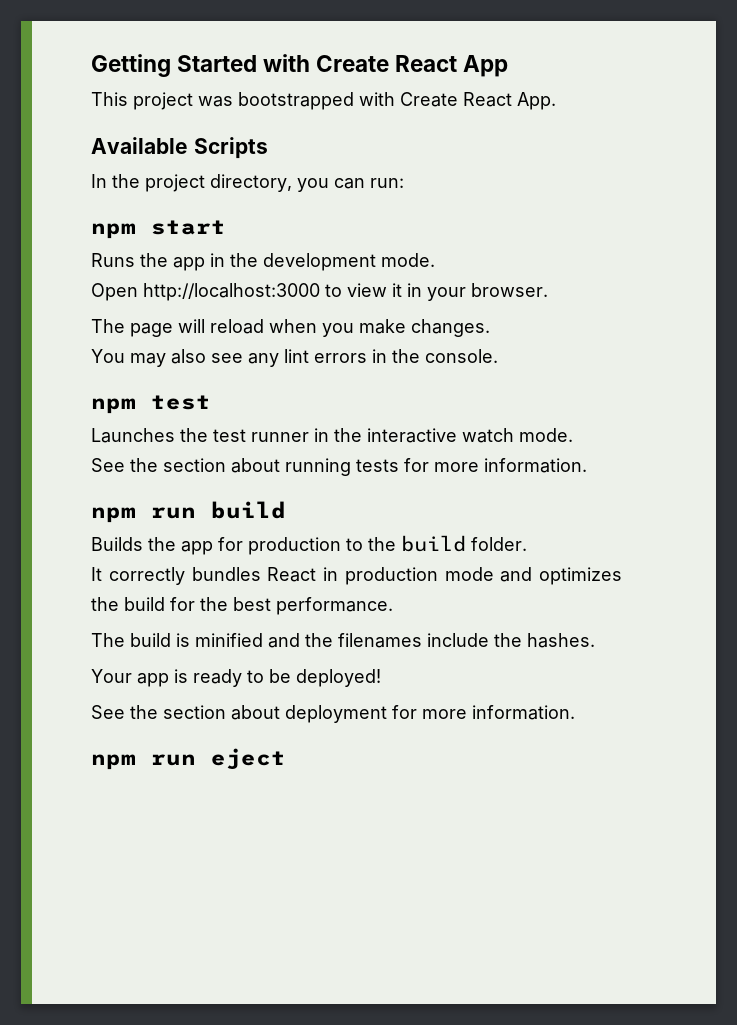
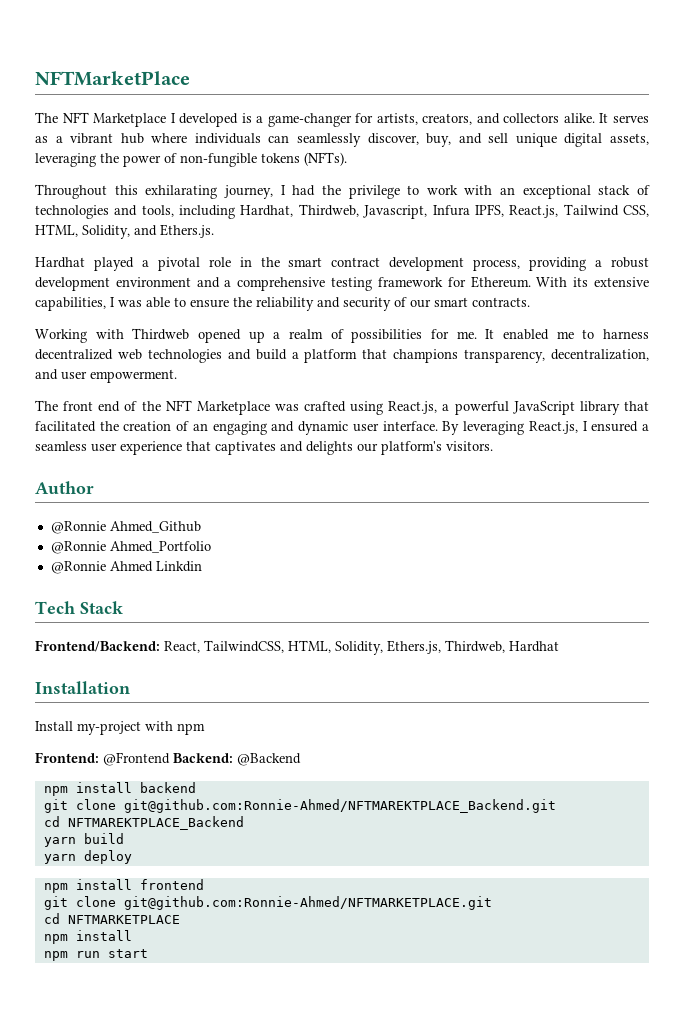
- Getting Started with Create React App
- This project was bootstrapped with Create React App.
- Available Scripts
- In the project directory, you can run:
- npm start
- Runs the app in the development mode.
- Open http://localhost:3000 to view it in your browser.
- The page will reload when you make changes.
- You may also see any lint errors in the console.
- npm test
- Launches the test runner in the interactive watch mode.
- See the section about running tests for more information.
- npm run build
- Builds the app for production to the build folder.
- It correctly bundles React in production mode and optimizes the build for the best performance.
- The build is minified and the filenames include the hashes.
- Your app is ready to be deployed!
- See the section about deployment for more information.
- npm run eject
+ NFTMarketPlace
+ The NFT Marketplace I developed is a game-changer for artists, creators, and collectors alike. It serves as a vibrant hub where individuals can seamlessly discover, buy, and sell unique digital assets, leveraging the power of non-fungible tokens (NFTs).
+ Throughout this exhilarating journey, I had the privilege to work with an exceptional stack of technologies and tools, including Hardhat, Thirdweb, Javascript, Infura IPFS, React.js, Tailwind CSS, HTML, Solidity, and Ethers.js.
+ Hardhat played a pivotal role in the smart contract development process, providing a robust development environment and a comprehensive testing framework for Ethereum. With its extensive capabilities, I was able to ensure the reliability and security of our smart contracts.
+ Working with Thirdweb opened up a realm of possibilities for me. It enabled me to harness decentralized web technologies and build a platform that champions transparency, decentralization, and user empowerment.
+ The front end of the NFT Marketplace was crafted using React.js, a powerful JavaScript library that facilitated the creation of an engaging and dynamic user interface. By leveraging React.js, I ensured a seamless user experience that captivates and delights our platform's visitors.
+ Author
+ @Ronnie Ahmed_Github
+ @Ronnie Ahmed_Portfolio
+ @Ronnie Ahmed Linkdin
+ Tech Stack
+ Frontend/Backend: React, TailwindCSS, HTML, Solidity, Ethers.js, Thirdweb, Hardhat
+ Installation
+ Install my-project with npm
+ Frontend: @Frontend Backend: @Backend
+ npm install backend
+ git clone git@github.com:Ronnie-Ahmed/NFTMAREKTPLACE_Backend.git
+ cd NFTMAREKTPLACE_Backend
+ yarn build
+ yarn deploy
+ npm install frontend
+ git clone git@github.com:Ronnie-Ahmed/NFTMARKETPLACE.git
+ cd NFTMARKETPLACE
+ npm install
+ npm run start

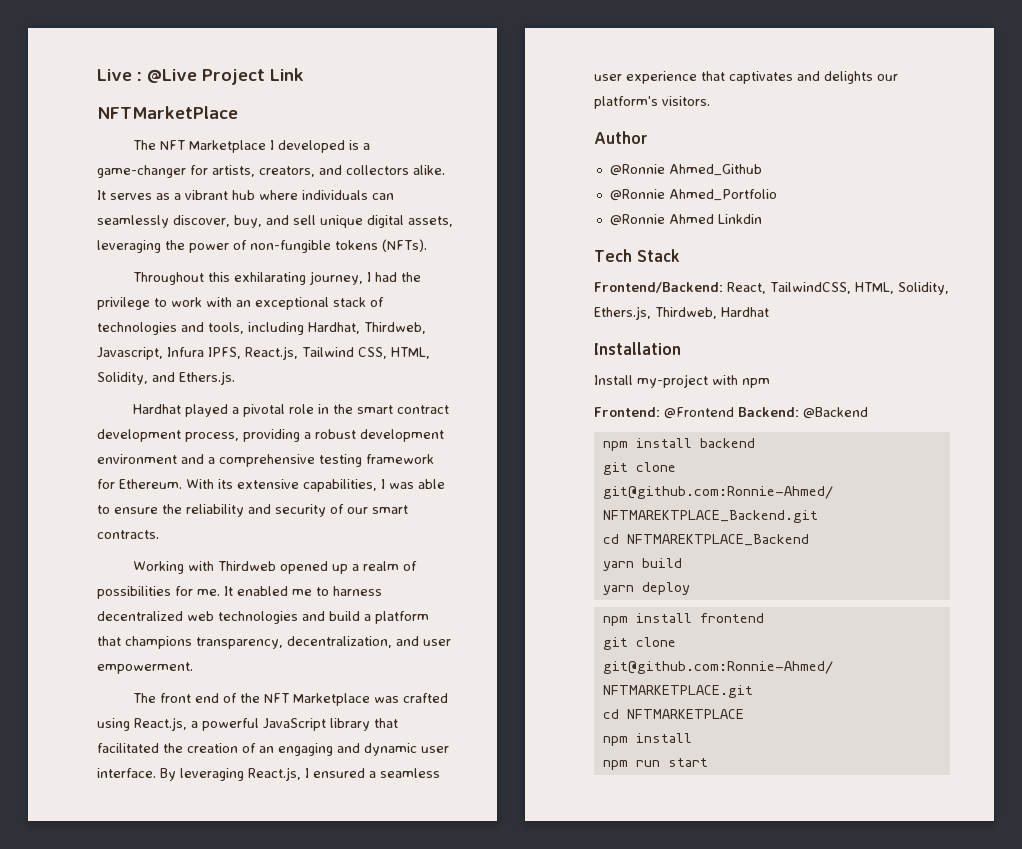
+ Live : @Live Project Link

